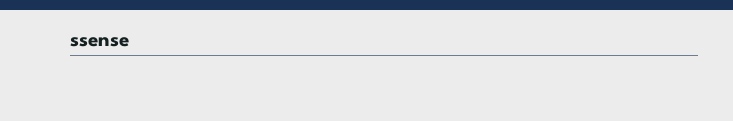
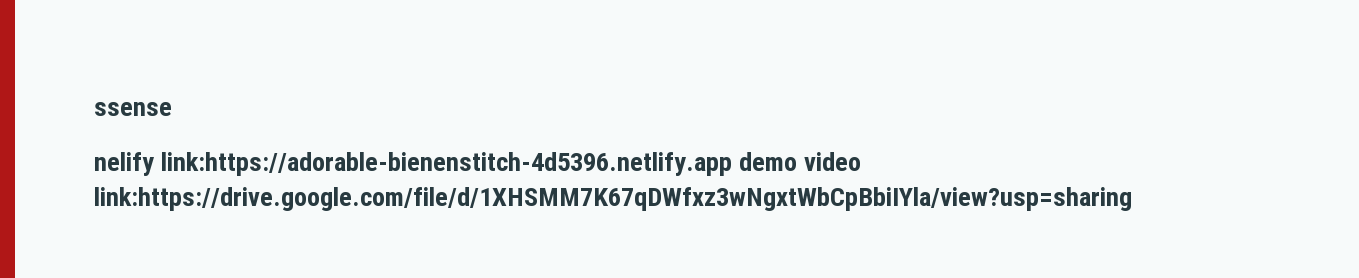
+ nelify link:https://adorable-bienenstitch-4d5396.netlify.app demo video link:https://drive.google.com/file/d/1XHSMM7K67qDWfxz3wNgxtWbCpBbiIYla/view?usp=sharing

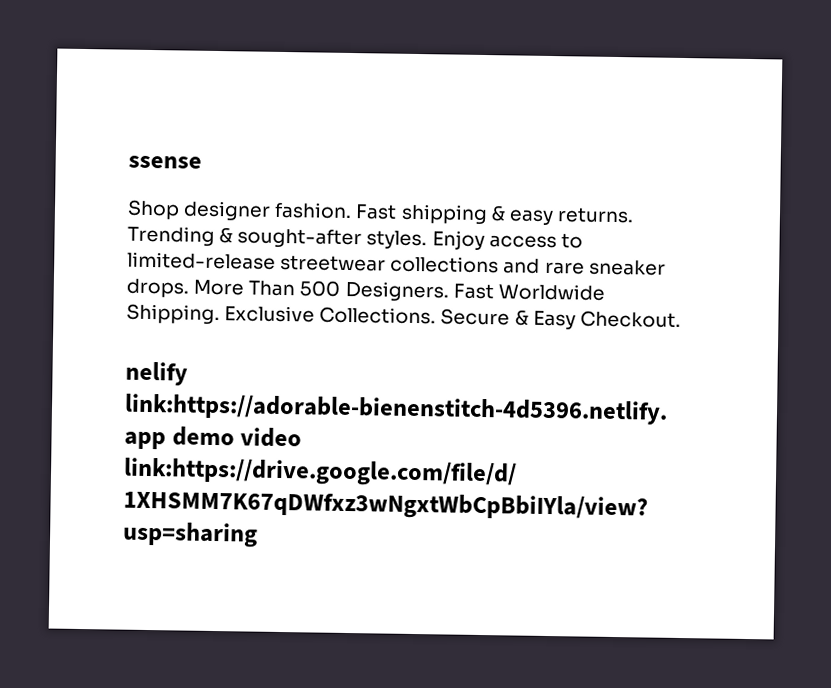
+ Shop designer fashion. Fast shipping & easy returns. Trending & sought-after styles. Enjoy access to limited-release streetwear collections and rare sneaker drops. More Than 500 Designers. Fast Worldwide Shipping. Exclusive Collections. Secure & Easy Checkout.

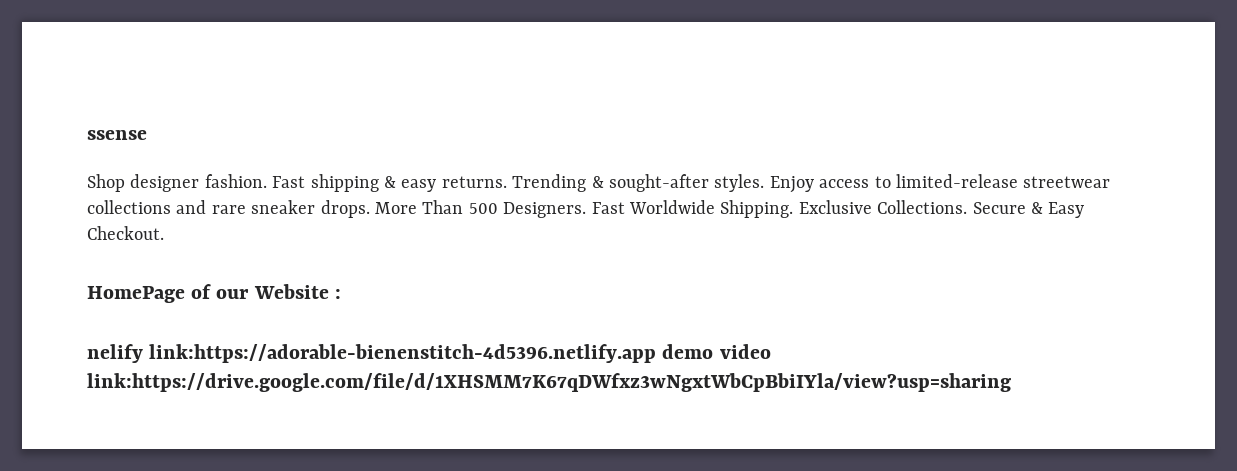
+ HomePage of our Website :

